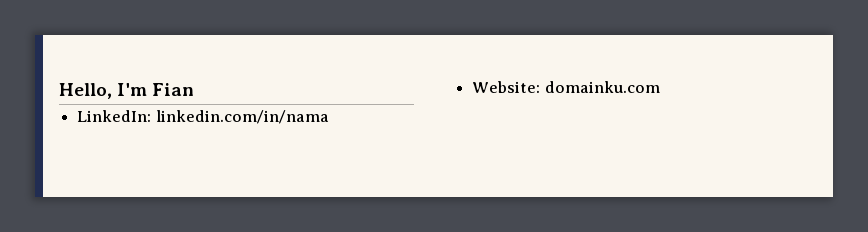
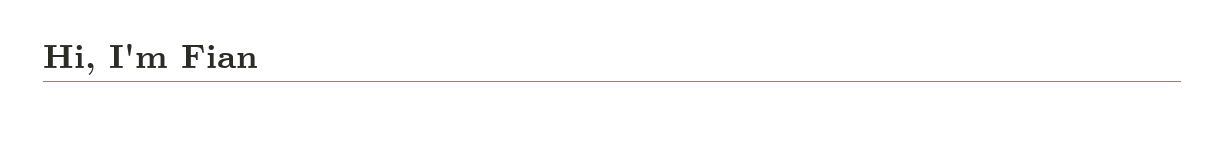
- Hello, I'm Fian
+ Hi, I'm Fian
- LinkedIn: linkedin.com/in/nama
- Website: domainku.com

